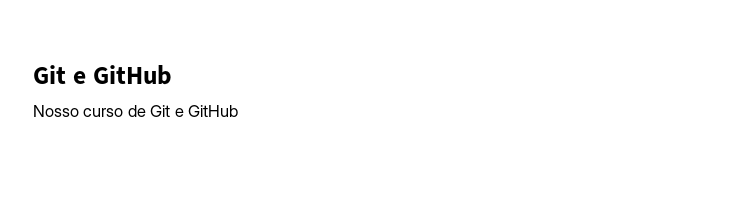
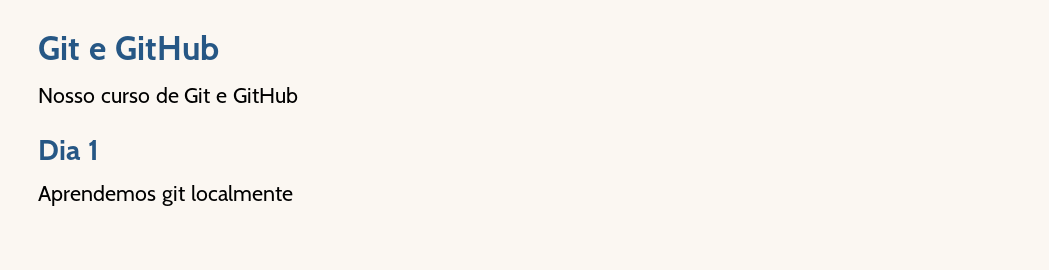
+ Dia 1
+ Aprendemos git localmente

